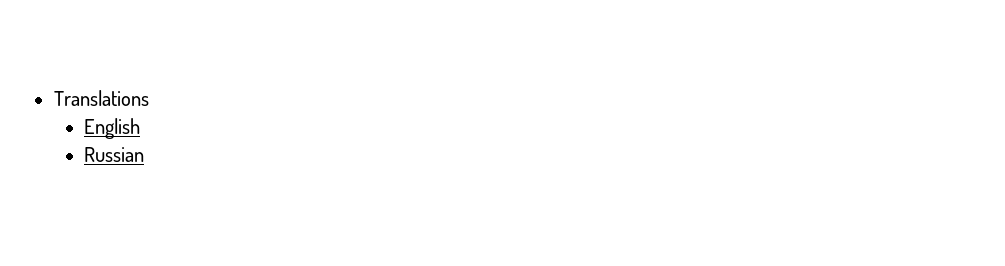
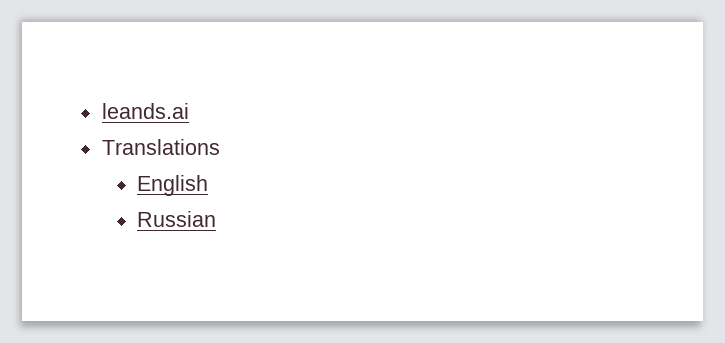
+ leands.ai

